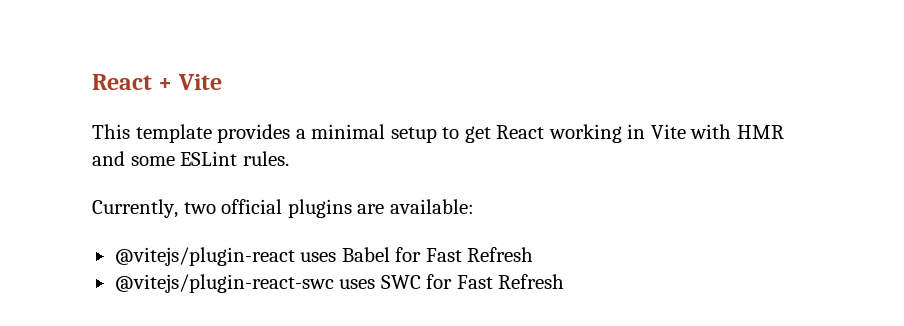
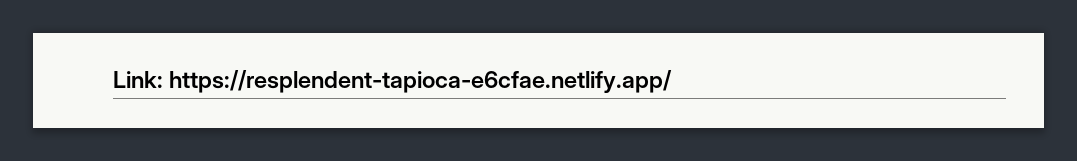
- React + Vite
- This template provides a minimal setup to get React working in Vite with HMR and some ESLint rules.
- Currently, two official plugins are available:
- @vitejs/plugin-react uses Babel for Fast Refresh
- @vitejs/plugin-react-swc uses SWC for Fast Refresh
+ Link: https://resplendent-tapioca-e6cfae.netlify.app/

